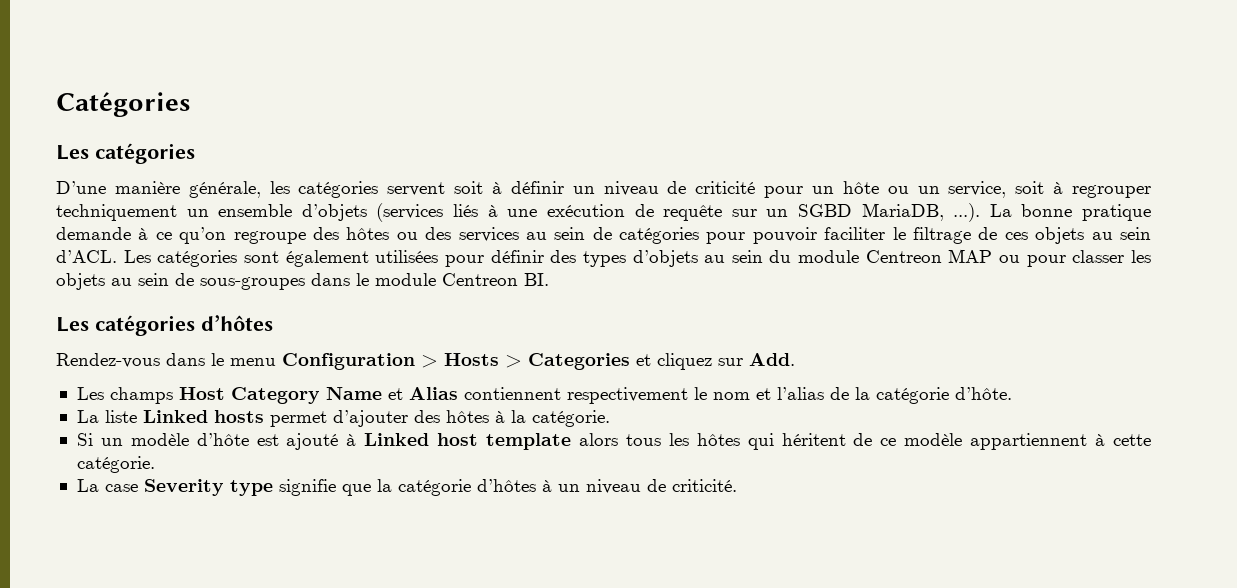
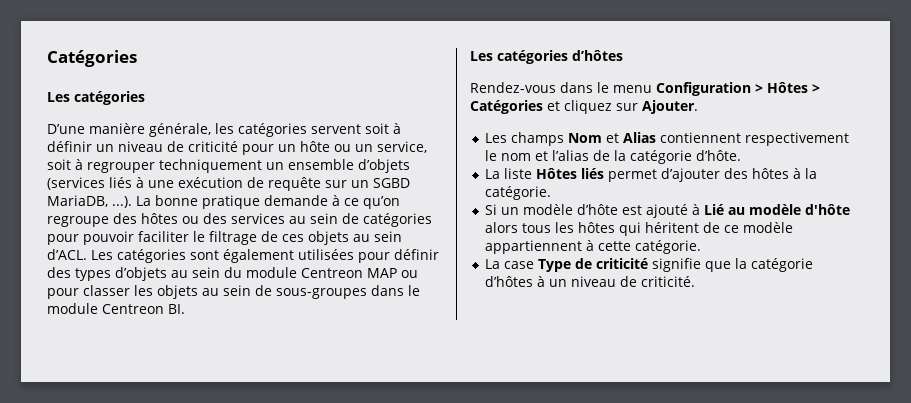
- Rendez-vous dans le menu Configuration > Hosts > Categories et cliquez sur Add.
+ Rendez-vous dans le menu Configuration > Hôtes > Catégories et cliquez sur Ajouter.
- Les champs Host Category Name et Alias contiennent respectivement le nom et l’alias de la catégorie d’hôte.
+ Les champs Nom et Alias contiennent respectivement le nom et l’alias de la catégorie d’hôte.
- La liste Linked hosts permet d’ajouter des hôtes à la catégorie.
+ La liste Hôtes liés permet d’ajouter des hôtes à la catégorie.
- Si un modèle d’hôte est ajouté à Linked host template alors tous les hôtes qui héritent de ce modèle appartiennent à cette catégorie.
+ Si un modèle d’hôte est ajouté à Lié au modèle d'hôte alors tous les hôtes qui héritent de ce modèle appartiennent à cette catégorie.
- La case Severity type signifie que la catégorie d’hôtes à un niveau de criticité.
+ La case Type de criticité signifie que la catégorie d’hôtes à un niveau de criticité.

